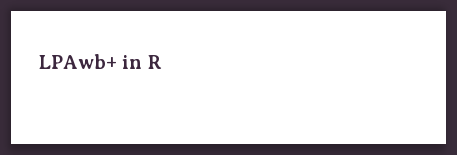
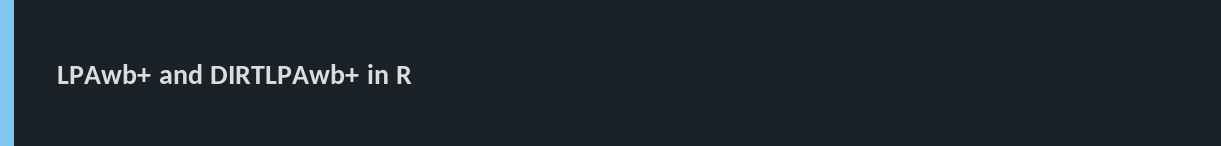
- LPAwb+ in R
+ LPAwb+ and DIRTLPAwb+ in R

